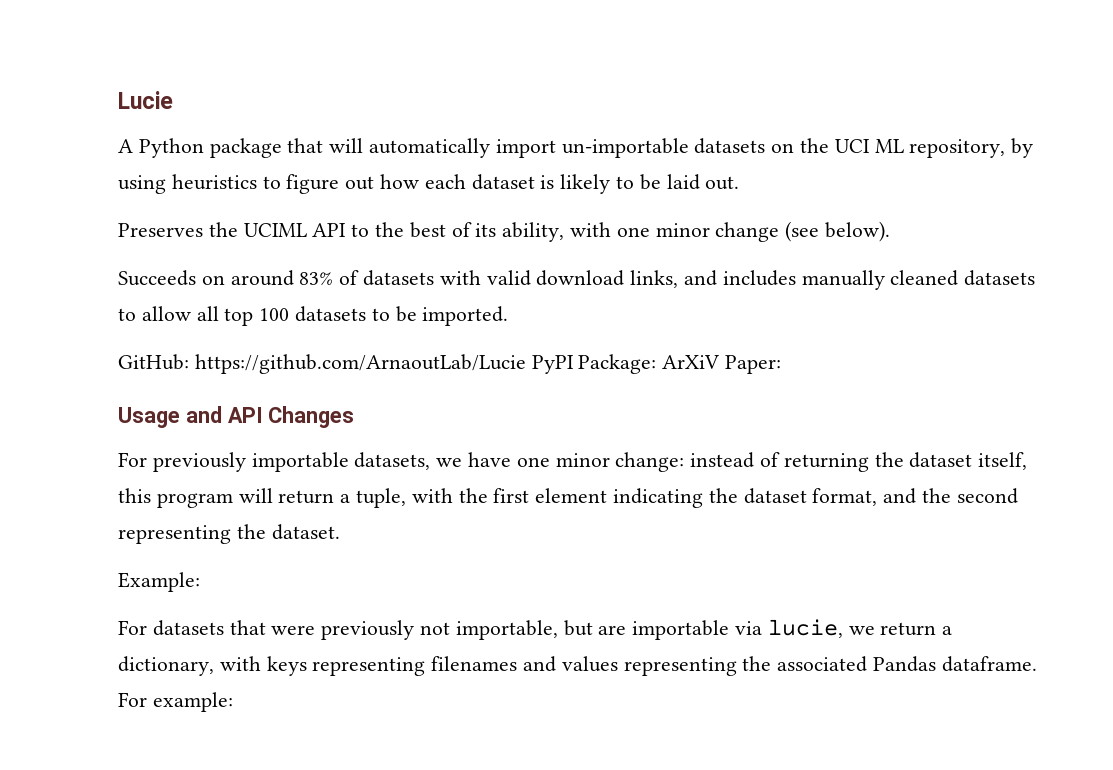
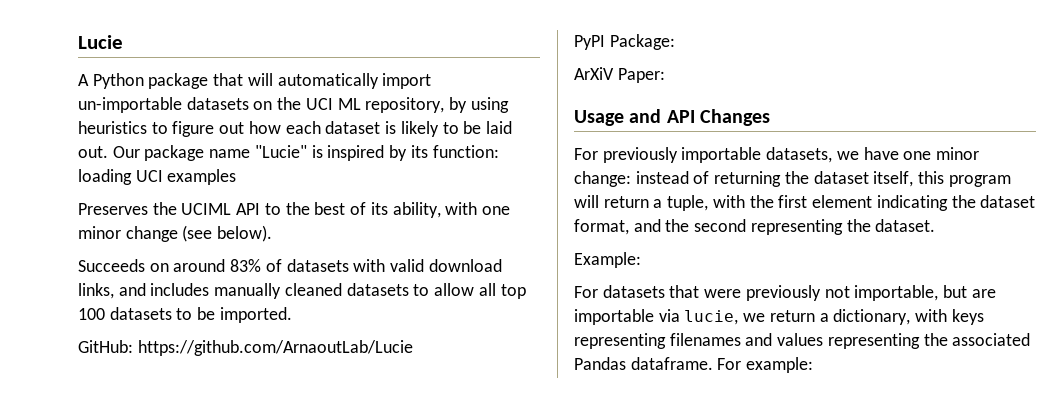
+ Our package name "Lucie" is inspired by its function: loading UCI examples
- GitHub: https://github.com/ArnaoutLab/Lucie PyPI Package: ArXiV Paper:
+ GitHub: https://github.com/ArnaoutLab/Lucie
+ PyPI Package:
+ ArXiV Paper:

